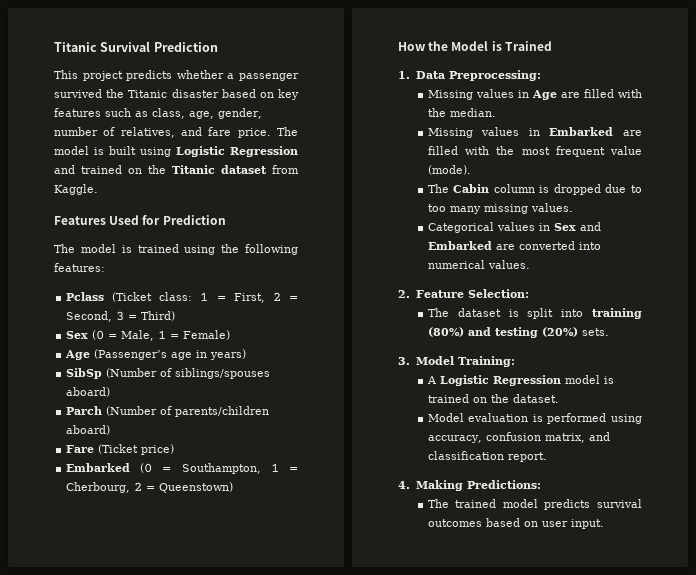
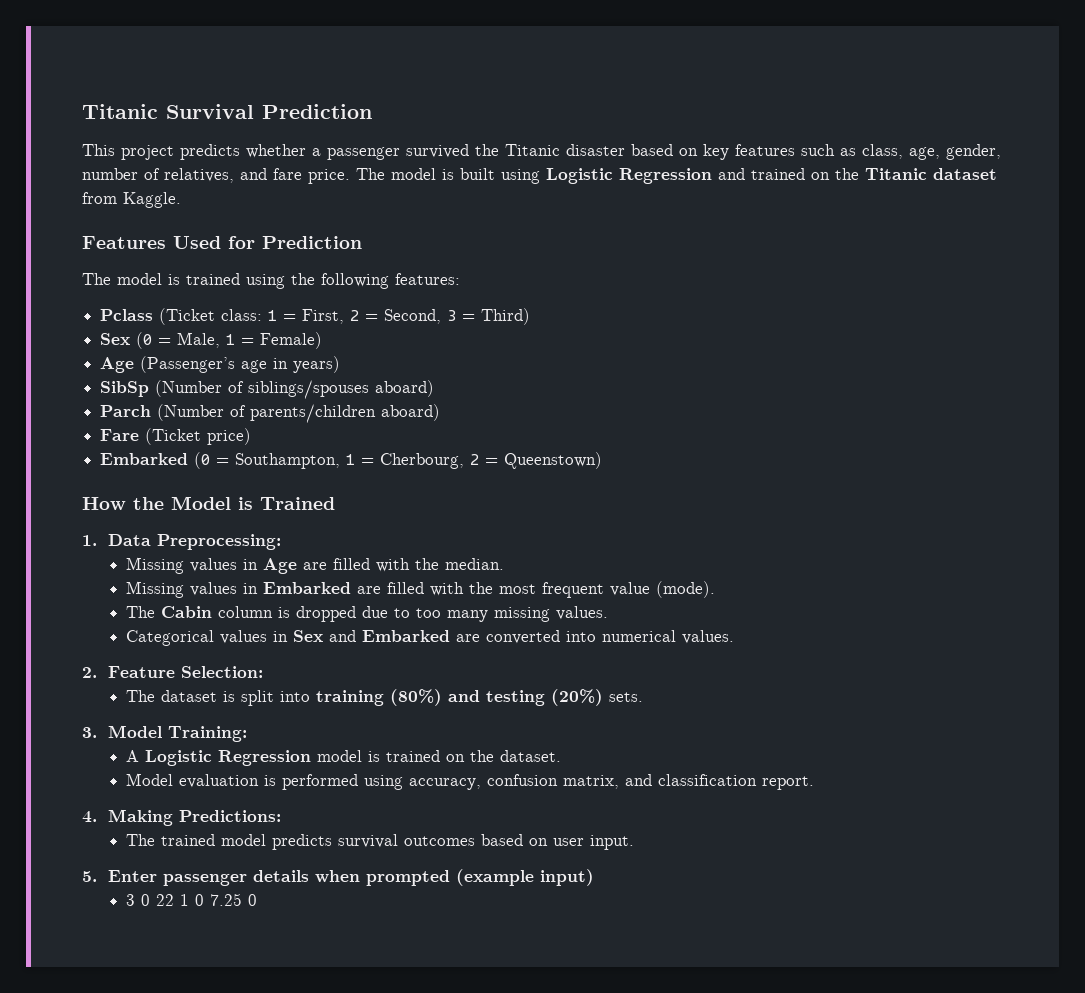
+ 5. Enter passenger details when prompted (example input)
+ 3 0 22 1 0 7.25 0

